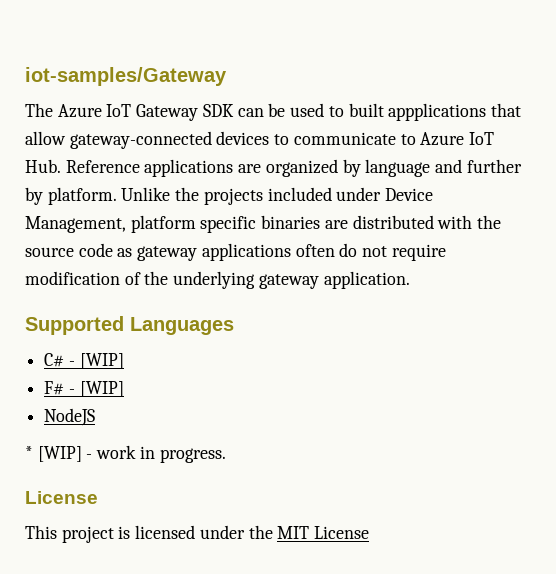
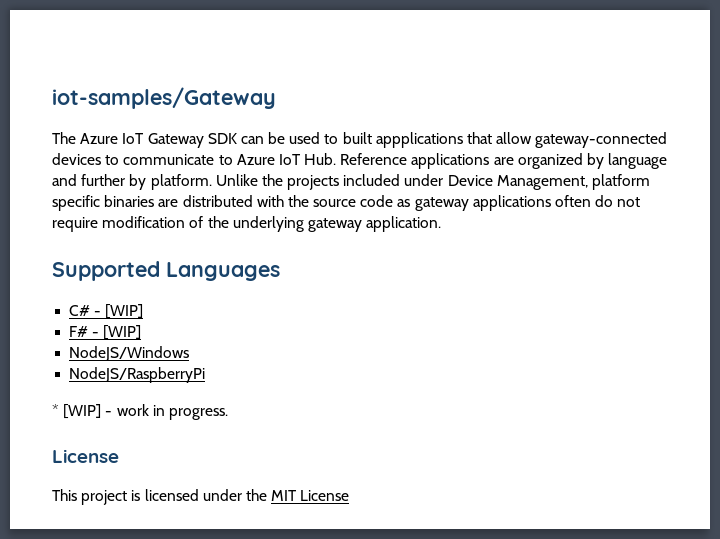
- NodeJS
+ NodeJS/Windows
+ NodeJS/RaspberryPi

